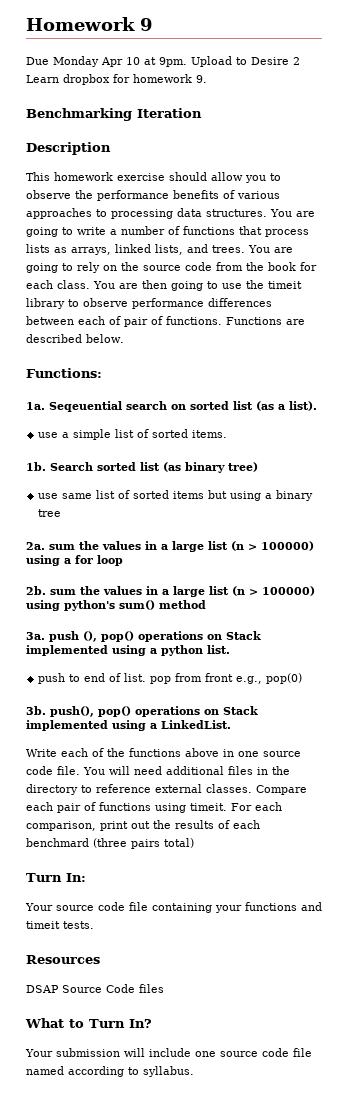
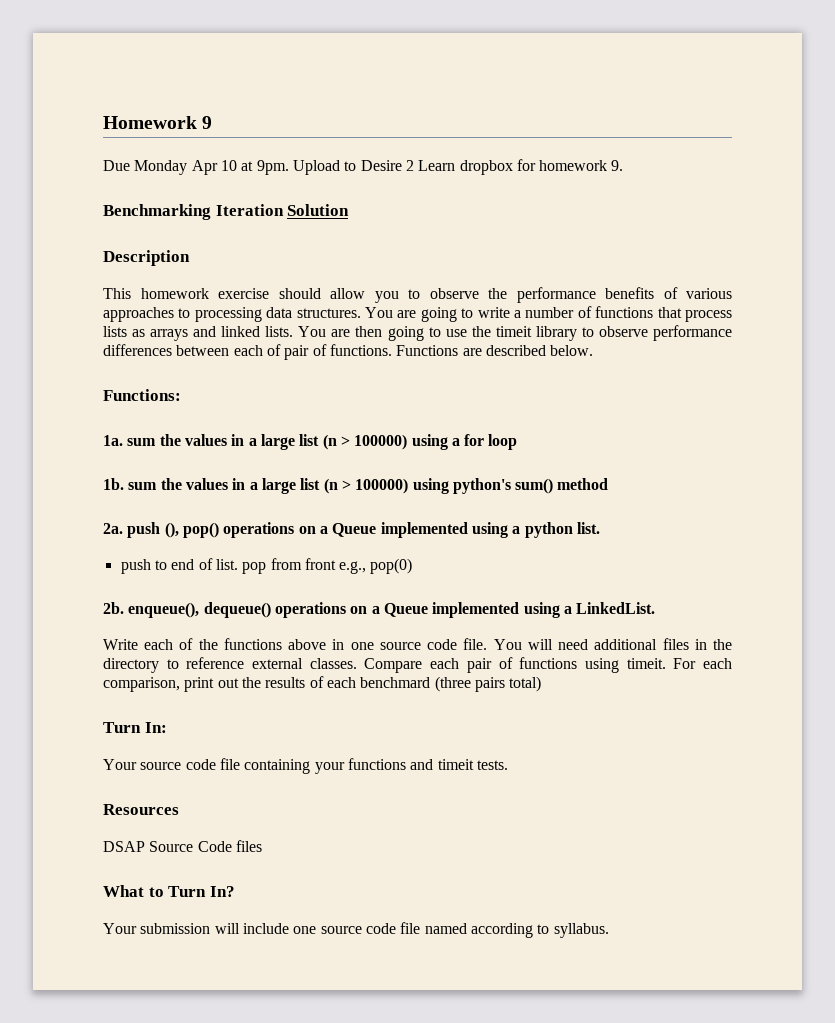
- Benchmarking Iteration
+ Benchmarking Iteration Solution
- You are going to write a number of functions that process lists as arrays, linked lists, and trees. You are going to rely on the source code from the book for each class.
+ You are going to write a number of functions that process lists as arrays and linked lists.
- 1a. Seqeuential search on sorted list (as a list).
- use a simple list of sorted items.
- 1b. Search sorted list (as binary tree)
- use same list of sorted items but using a binary tree
- 2a. sum the values in a large list (n > 100000) using a for loop
+ 1a. sum the values in a large list (n > 100000) using a for loop
- 2b. sum the values in a large list (n > 100000) using python's sum() method
+ 1b. sum the values in a large list (n > 100000) using python's sum() method
- 3a. push (), pop() operations on Stack implemented using a python list.
+ 2a. push (), pop() operations on a Queue implemented using a python list.
- 3b. push(), pop() operations on Stack implemented using a LinkedList.
+ 2b. enqueue(), dequeue() operations on a Queue implemented using a LinkedList.

